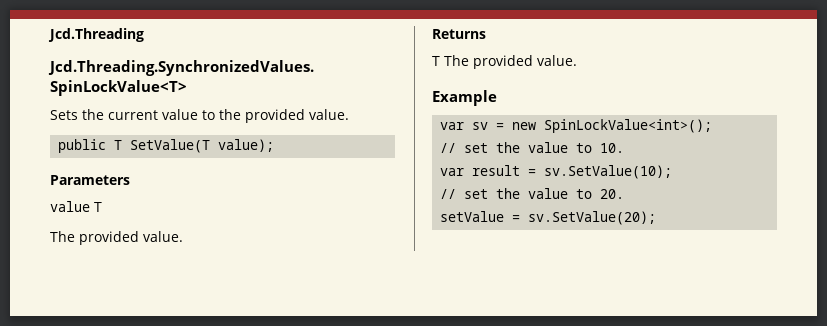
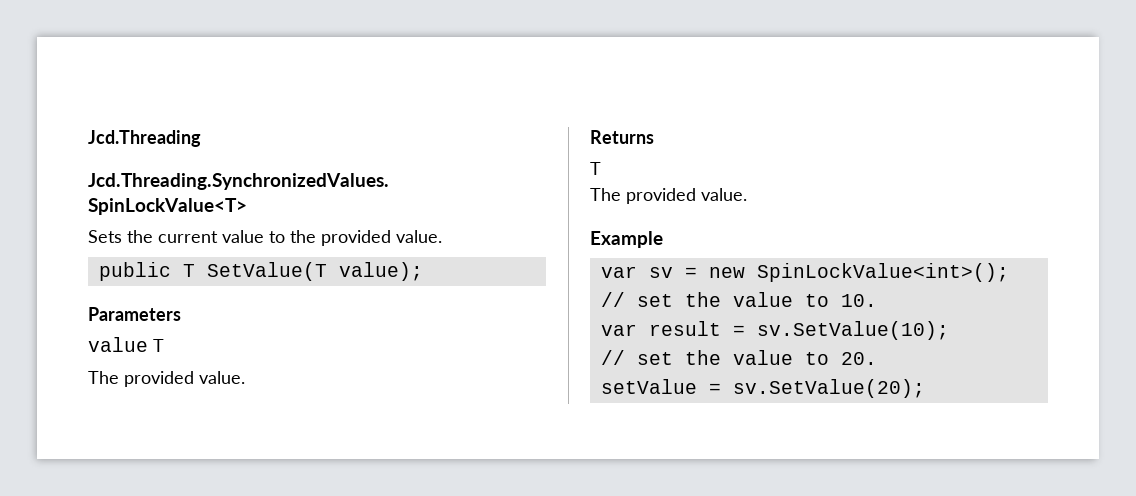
  Returns
- T The provided value.
+ T
+ The provided value.

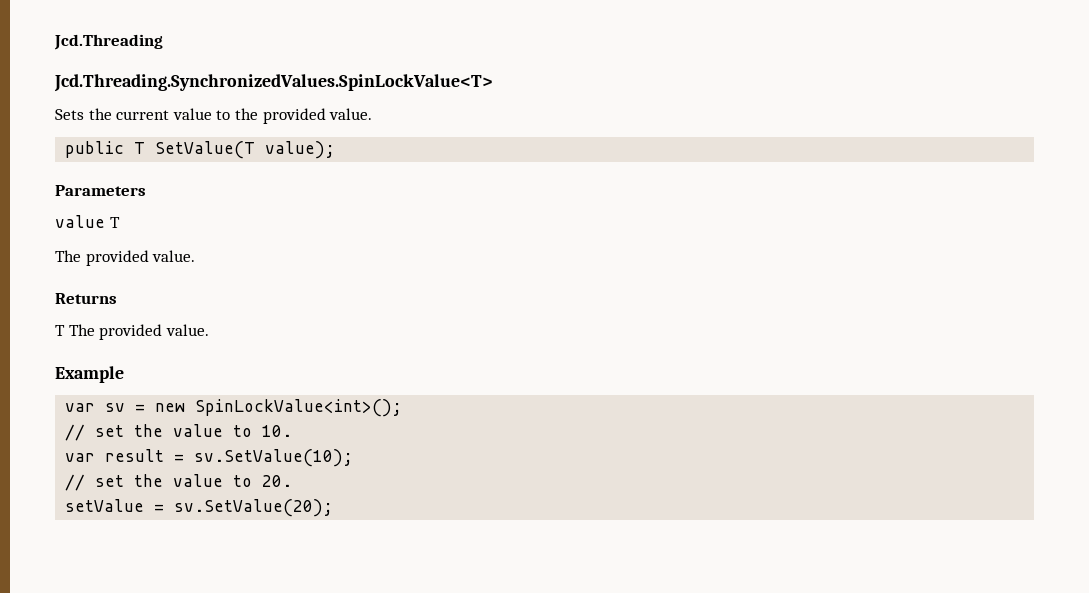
  Returns
- T
- The provided value.
+ T The provided value.

